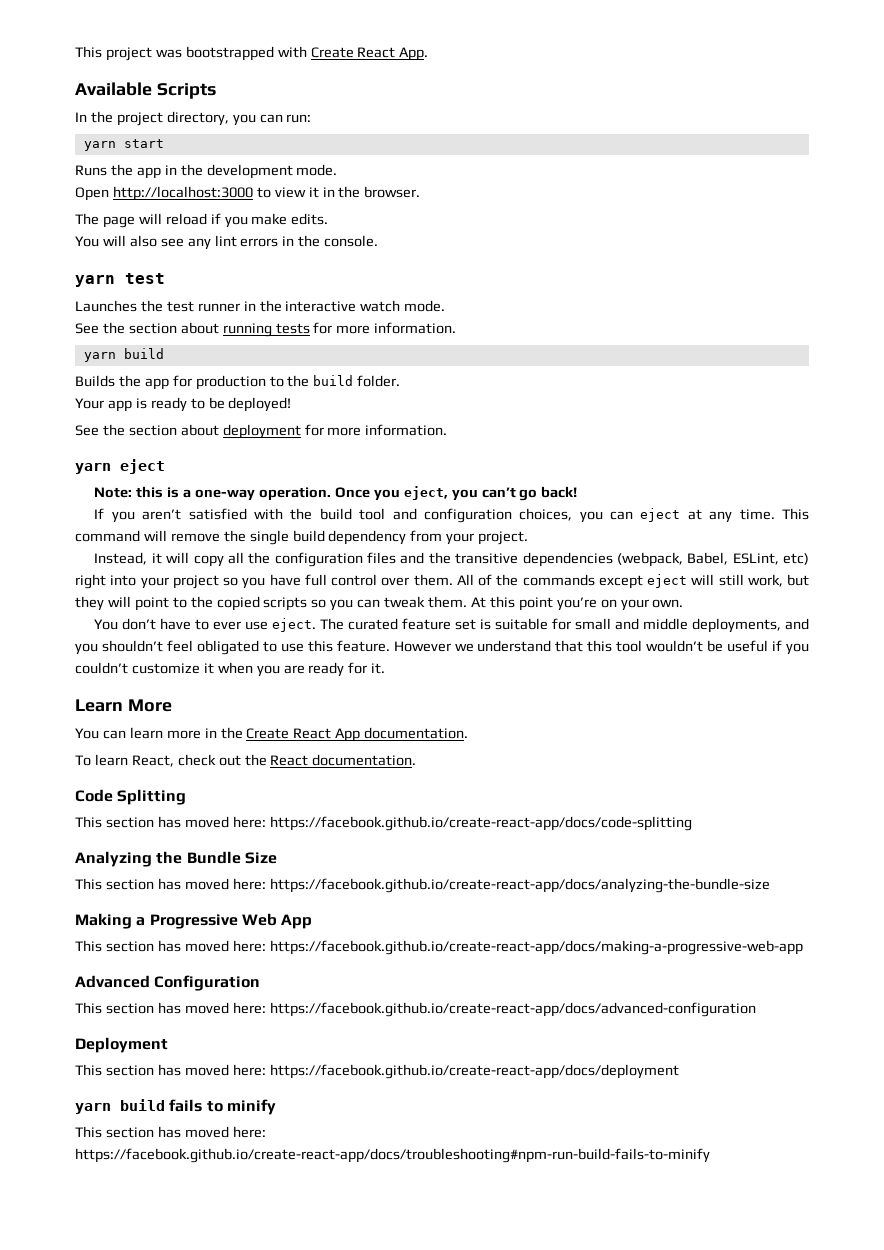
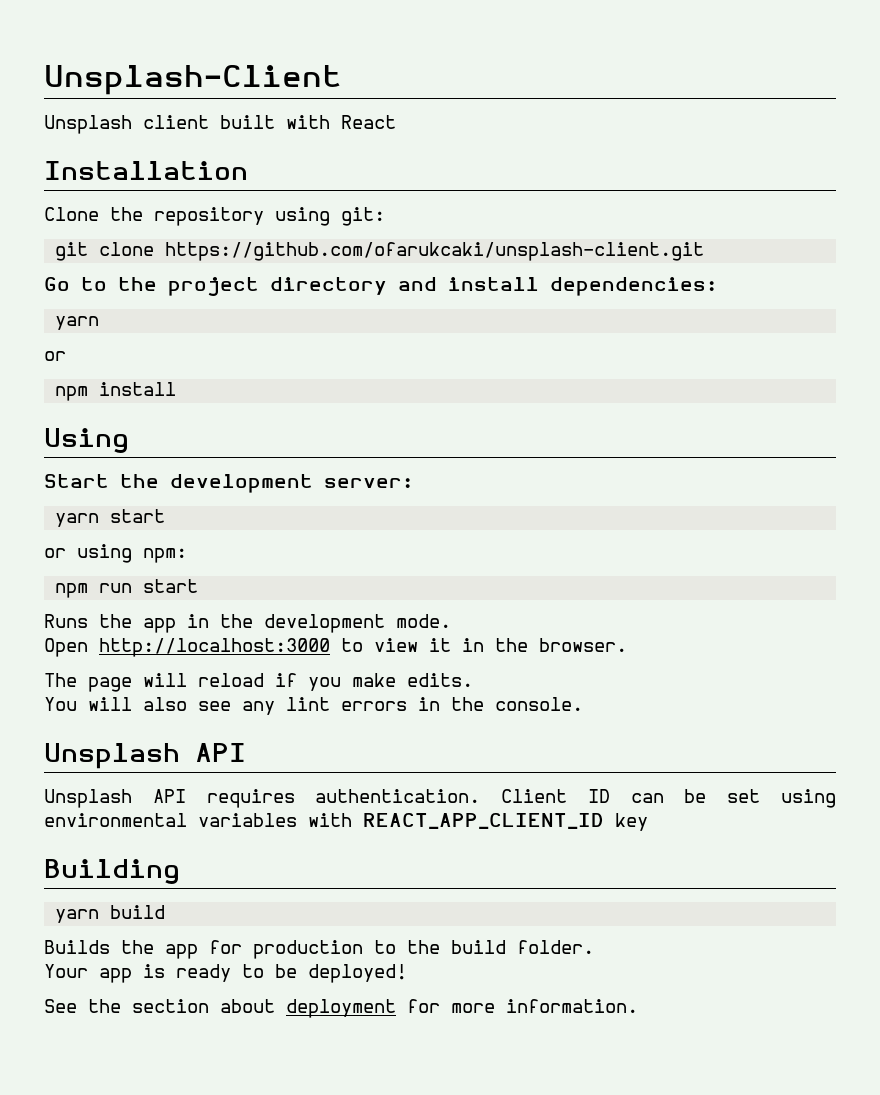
- This project was bootstrapped with Create React App.
- Available Scripts
- In the project directory, you can run:
+ Unsplash-Client
+ Unsplash client built with React
+ Installation
+ Clone the repository using git:
+ git clone https://github.com/ofarukcaki/unsplash-client.git
+ Go to the project directory and install dependencies:
+ yarn
+ or
+ npm install
+ Using
+ Start the development server:
  yarn start
+ or using npm:
+ npm run start
  You will also see any lint errors in the console.
- yarn test
- Launches the test runner in the interactive watch mode.
- See the section about running tests for more information.
+ Unsplash API
+ Unsplash API requires authentication. Client ID can be set using environmental variables with REACT_APP_CLIENT_ID key
+ Building
- yarn eject
- Note: this is a one-way operation. Once you eject, you can’t go back!
- If you aren’t satisfied with the build tool and configuration choices, you can eject at any time. This command will remove the single build dependency from your project.
- Instead, it will copy all the configuration files and the transitive dependencies (webpack, Babel, ESLint, etc) right into your project so you have full control over them. All of the commands except eject will still work, but they will point to the copied scripts so you can tweak them. At this point you’re on your own.
- You don’t have to ever use eject. The curated feature set is suitable for small and middle deployments, and you shouldn’t feel obligated to use this feature. However we understand that this tool wouldn’t be useful if you couldn’t customize it when you are ready for it.
- Learn More
- You can learn more in the Create React App documentation.
- To learn React, check out the React documentation.
- Code Splitting
- This section has moved here: https://facebook.github.io/create-react-app/docs/code-splitting
- Analyzing the Bundle Size
- This section has moved here: https://facebook.github.io/create-react-app/docs/analyzing-the-bundle-size
- Making a Progressive Web App
- This section has moved here: https://facebook.github.io/create-react-app/docs/making-a-progressive-web-app
- Advanced Configuration
- This section has moved here: https://facebook.github.io/create-react-app/docs/advanced-configuration
- Deployment
- This section has moved here: https://facebook.github.io/create-react-app/docs/deployment
- yarn build fails to minify
- This section has moved here: https://facebook.github.io/create-react-app/docs/troubleshooting#npm-run-build-fails-to-minify

